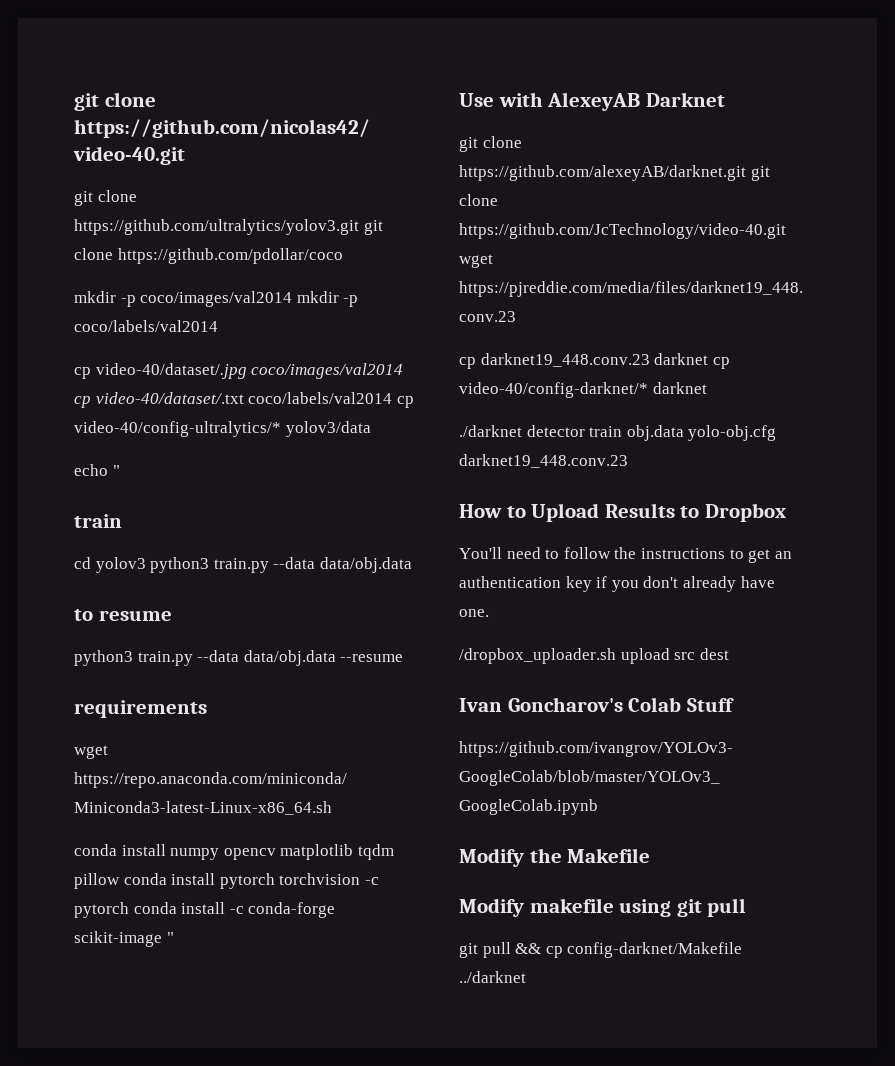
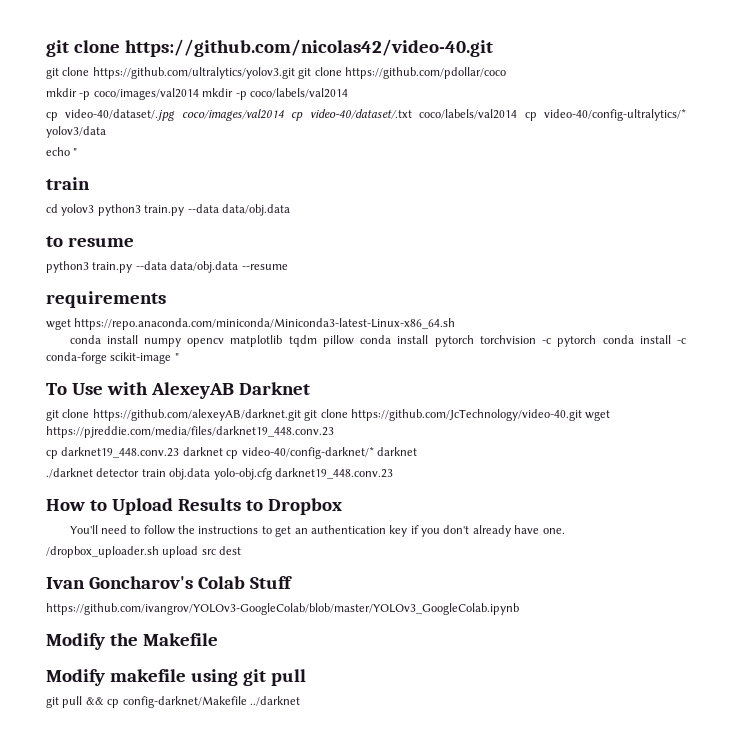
- Use with AlexeyAB Darknet
+ To Use with AlexeyAB Darknet

